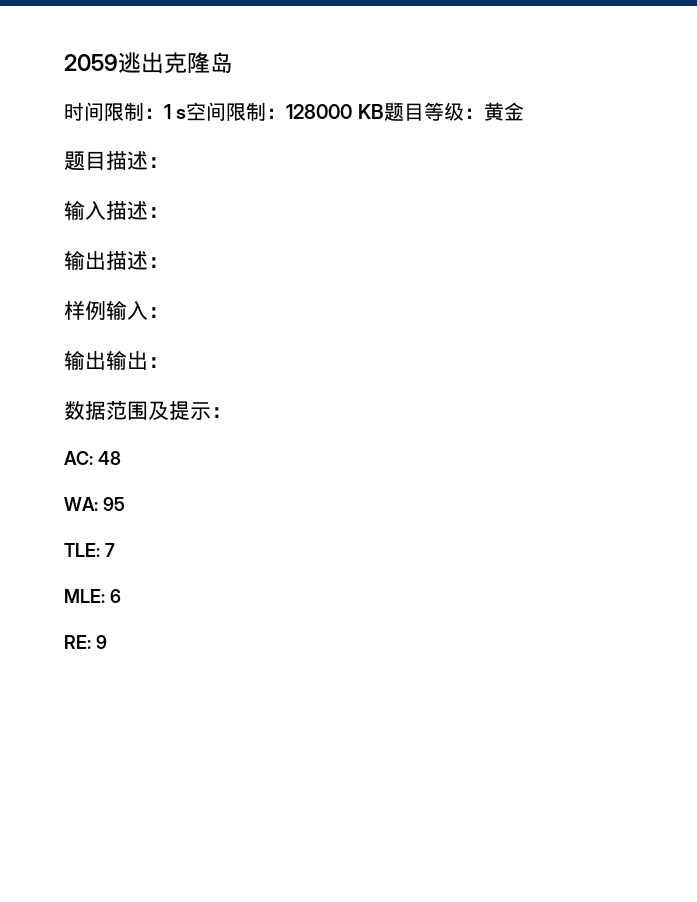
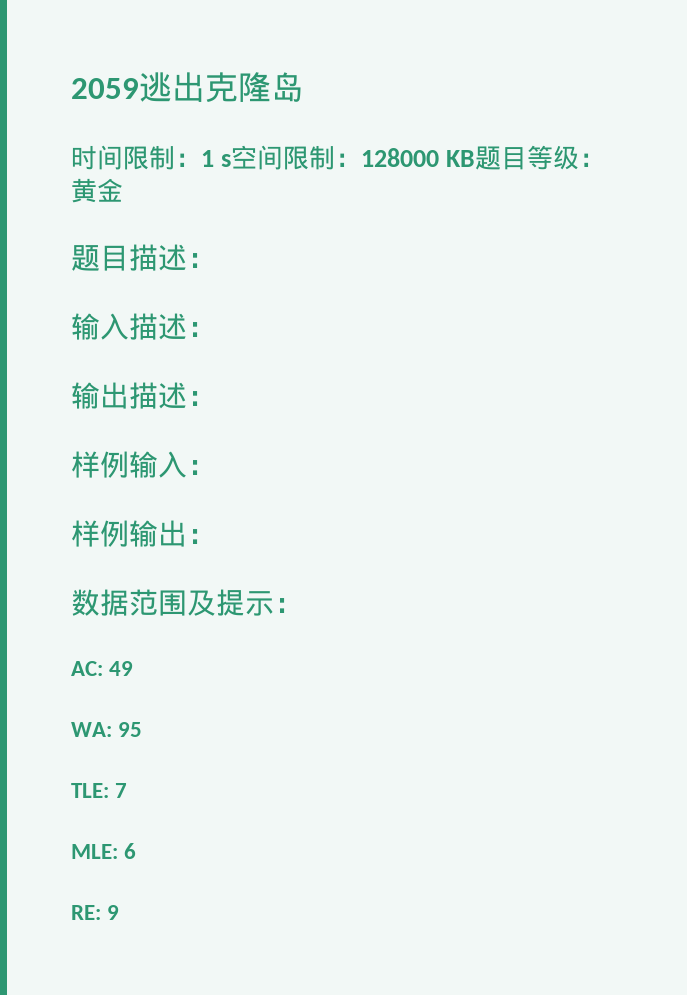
- 输出输出：
+ 样例输出：
- AC: 48
+ AC: 49

